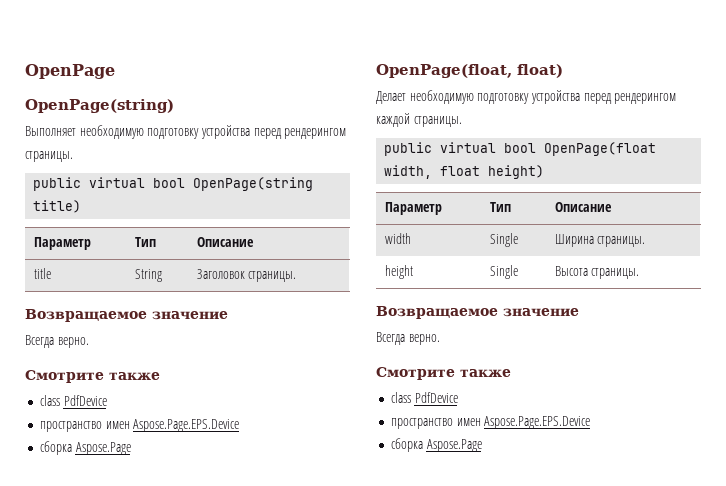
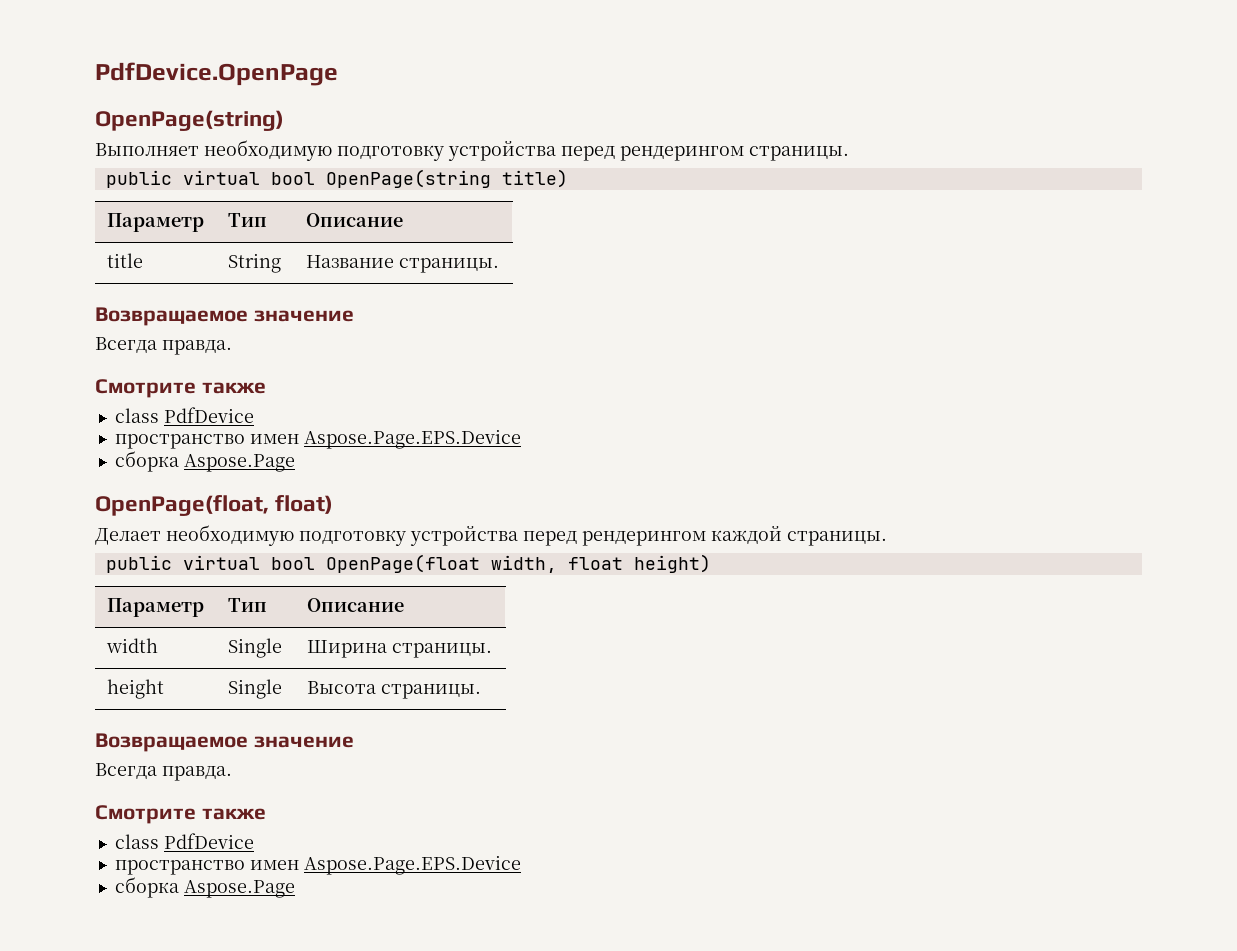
- OpenPage
+ PdfDevice.OpenPage
- title | String | Заголовок страницы.
+ title | String | Название страницы.
  Возвращаемое значение
- Всегда верно.
+ Всегда правда.
  height | Single | Высота страницы.
  Возвращаемое значение
- Всегда верно.
+ Всегда правда.

